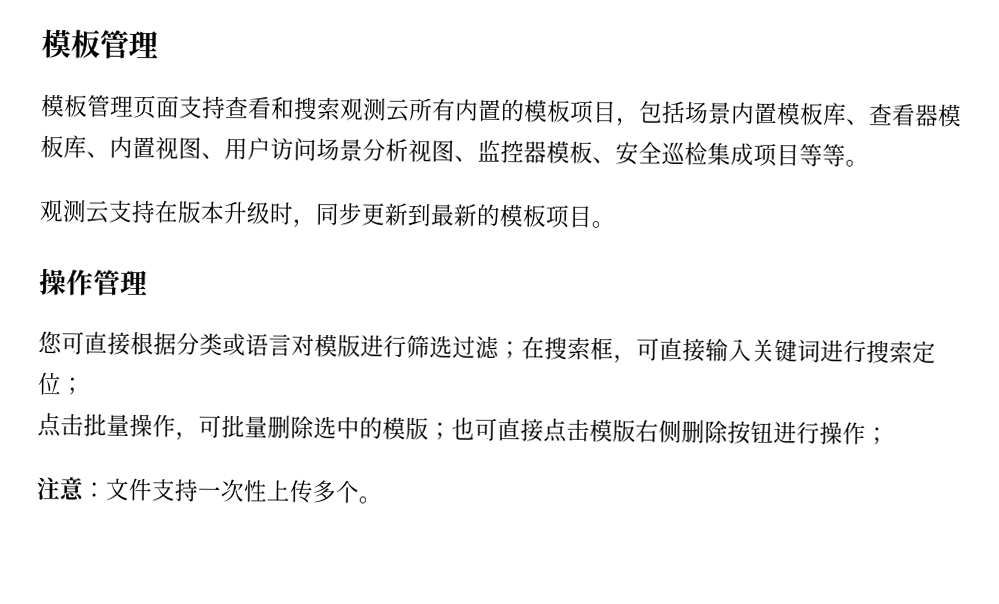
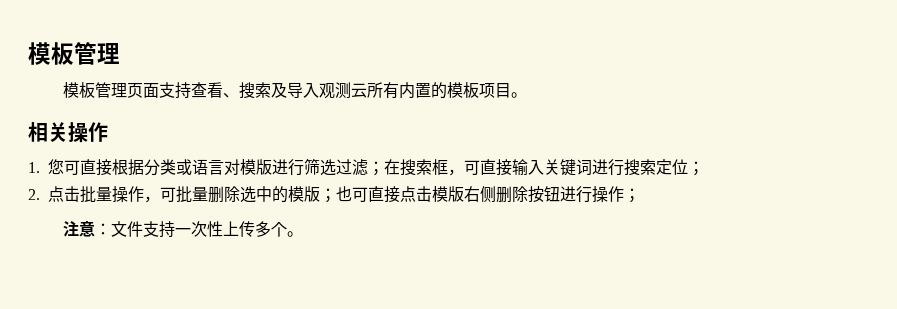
- 模板管理页面支持查看和搜索观测云所有内置的模板项目，包括场景内置模板库、查看器模板库、内置视图、用户访问场景分析视图、监控器模板、安全巡检集成项目等等。
- 观测云支持在版本升级时，同步更新到最新的模板项目。
- 操作管理
- 您可直接根据分类或语言对模版进行筛选过滤；在搜索框，可直接输入关键词进行搜索定位；
+ 模板管理页面支持查看、搜索及导入观测云所有内置的模板项目。
+ 相关操作
+ 1.您可直接根据分类或语言对模版进行筛选过滤；在搜索框，可直接输入关键词进行搜索定位；
- 点击批量操作，可批量删除选中的模版；也可直接点击模版右侧删除按钮进行操作；
+ 2.点击批量操作，可批量删除选中的模版；也可直接点击模版右侧删除按钮进行操作；

